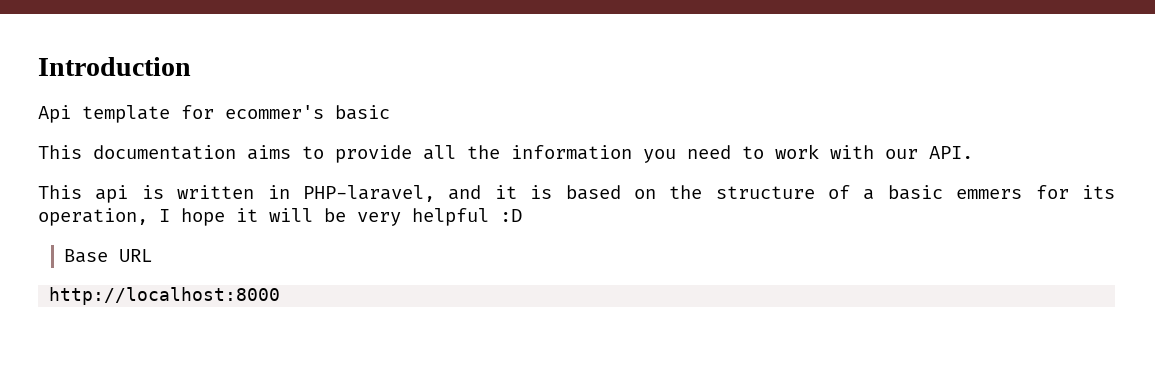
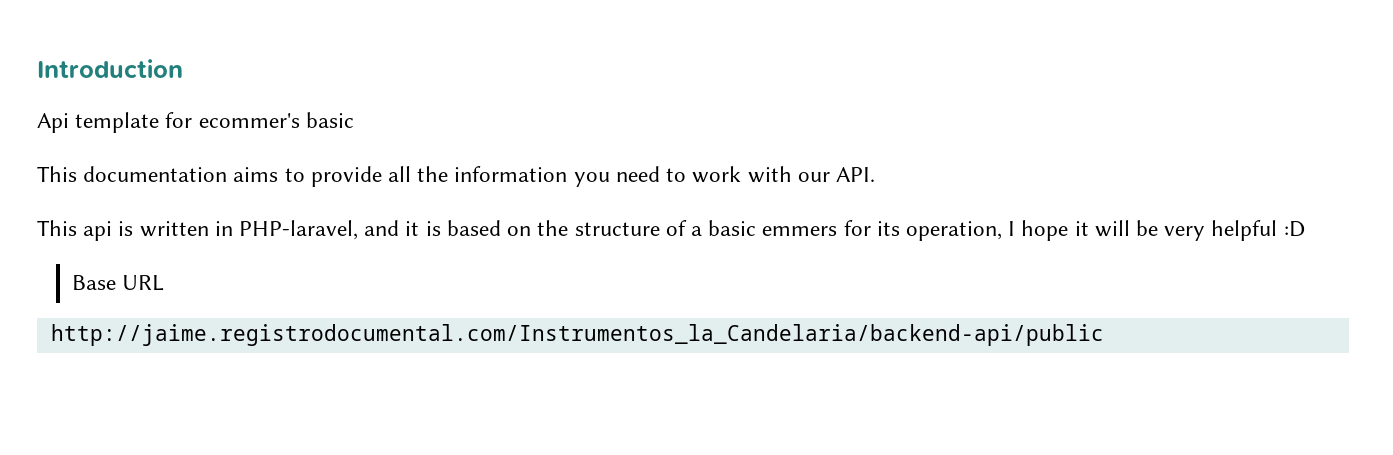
- http://localhost:8000
+ http://jaime.registrodocumental.com/Instrumentos_la_Candelaria/backend-api/public

